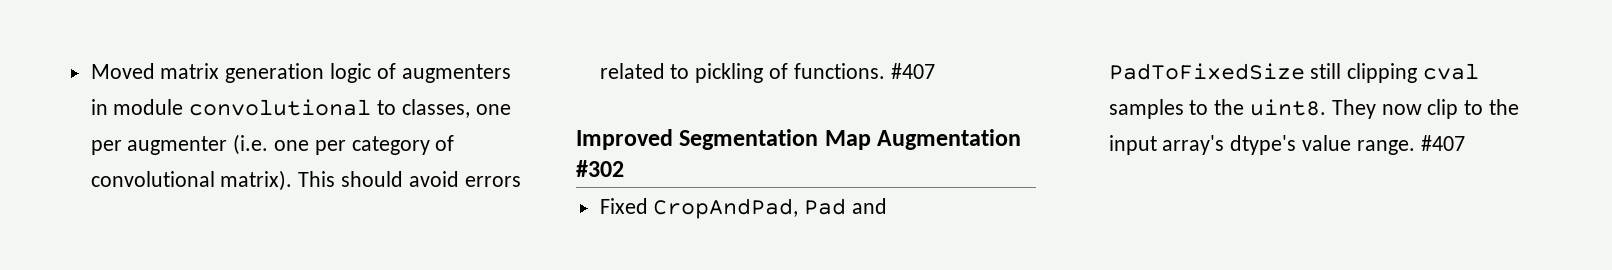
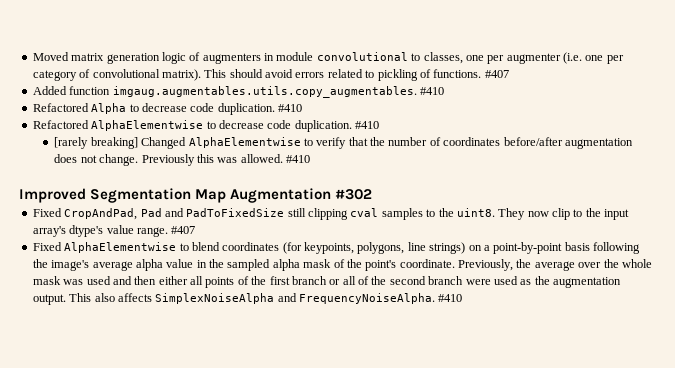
+ Added function imgaug.augmentables.utils.copy_augmentables. #410
+ Refactored Alpha to decrease code duplication. #410
+ Refactored AlphaElementwise to decrease code duplication. #410
+ [rarely breaking] Changed AlphaElementwise to verify that the number of coordinates before/after augmentation does not change. Previously this was allowed. #410
+ Fixed AlphaElementwise to blend coordinates (for keypoints, polygons, line strings) on a point-by-point basis following the image's average alpha value in the sampled alpha mask of the point's coordinate. Previously, the average over the whole mask was used and then either all points of the first branch or all of the second branch were used as the augmentation output. This also affects SimplexNoiseAlpha and FrequencyNoiseAlpha. #410

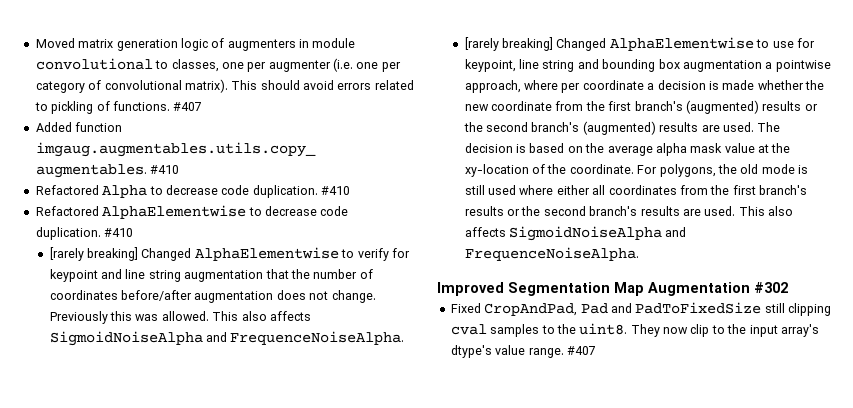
- [rarely breaking] Changed AlphaElementwise to verify that the number of coordinates before/after augmentation does not change.
+ [rarely breaking] Changed AlphaElementwise to verify for keypoint and line string augmentation that the number of coordinates before/after augmentation does not change.
- Previously this was allowed. #410
+ Previously this was allowed. This also affects SigmoidNoiseAlpha and FrequenceNoiseAlpha.
+ [rarely breaking] Changed AlphaElementwise to use for keypoint, line string and bounding box augmentation a pointwise approach, where per coordinate a decision is made whether the new coordinate from the first branch's (augmented) results or the second branch's (augmented) results are used. The decision is based on the average alpha mask value at the xy-location of the coordinate. For polygons, the old mode is still used where either all coordinates from the first branch's results or the second branch's results are used. This also affects SigmoidNoiseAlpha and FrequenceNoiseAlpha.
- Fixed AlphaElementwise to blend coordinates (for keypoints, polygons, line strings) on a point-by-point basis following the image's average alpha value in the sampled alpha mask of the point's coordinate. Previously, the average over the whole mask was used and then either all points of the first branch or all of the second branch were used as the augmentation output. This also affects SimplexNoiseAlpha and FrequencyNoiseAlpha. #410

